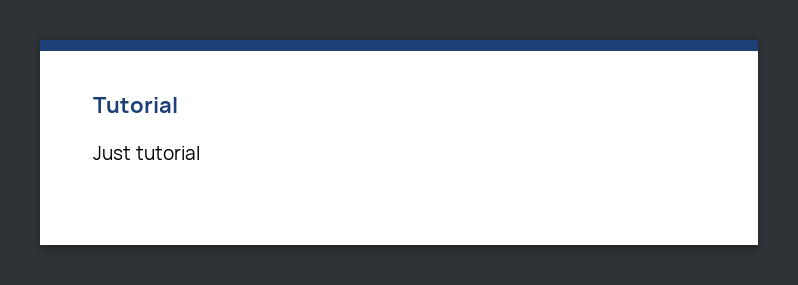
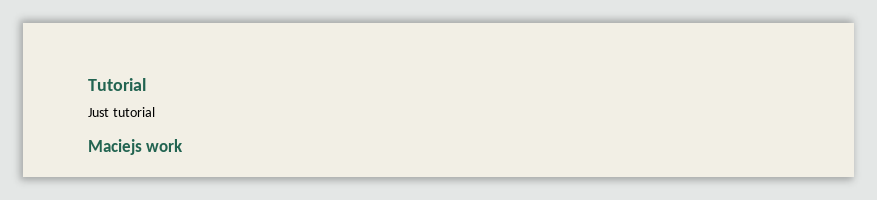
+ Maciejs work

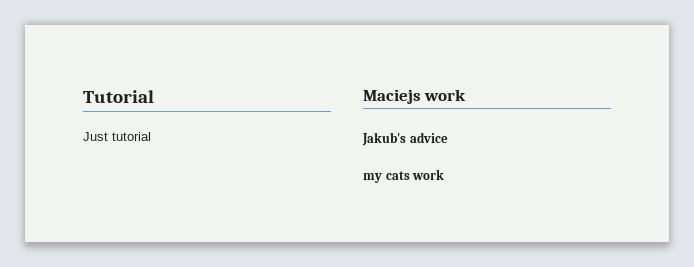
+ Jakub's advice
+ my cats work

